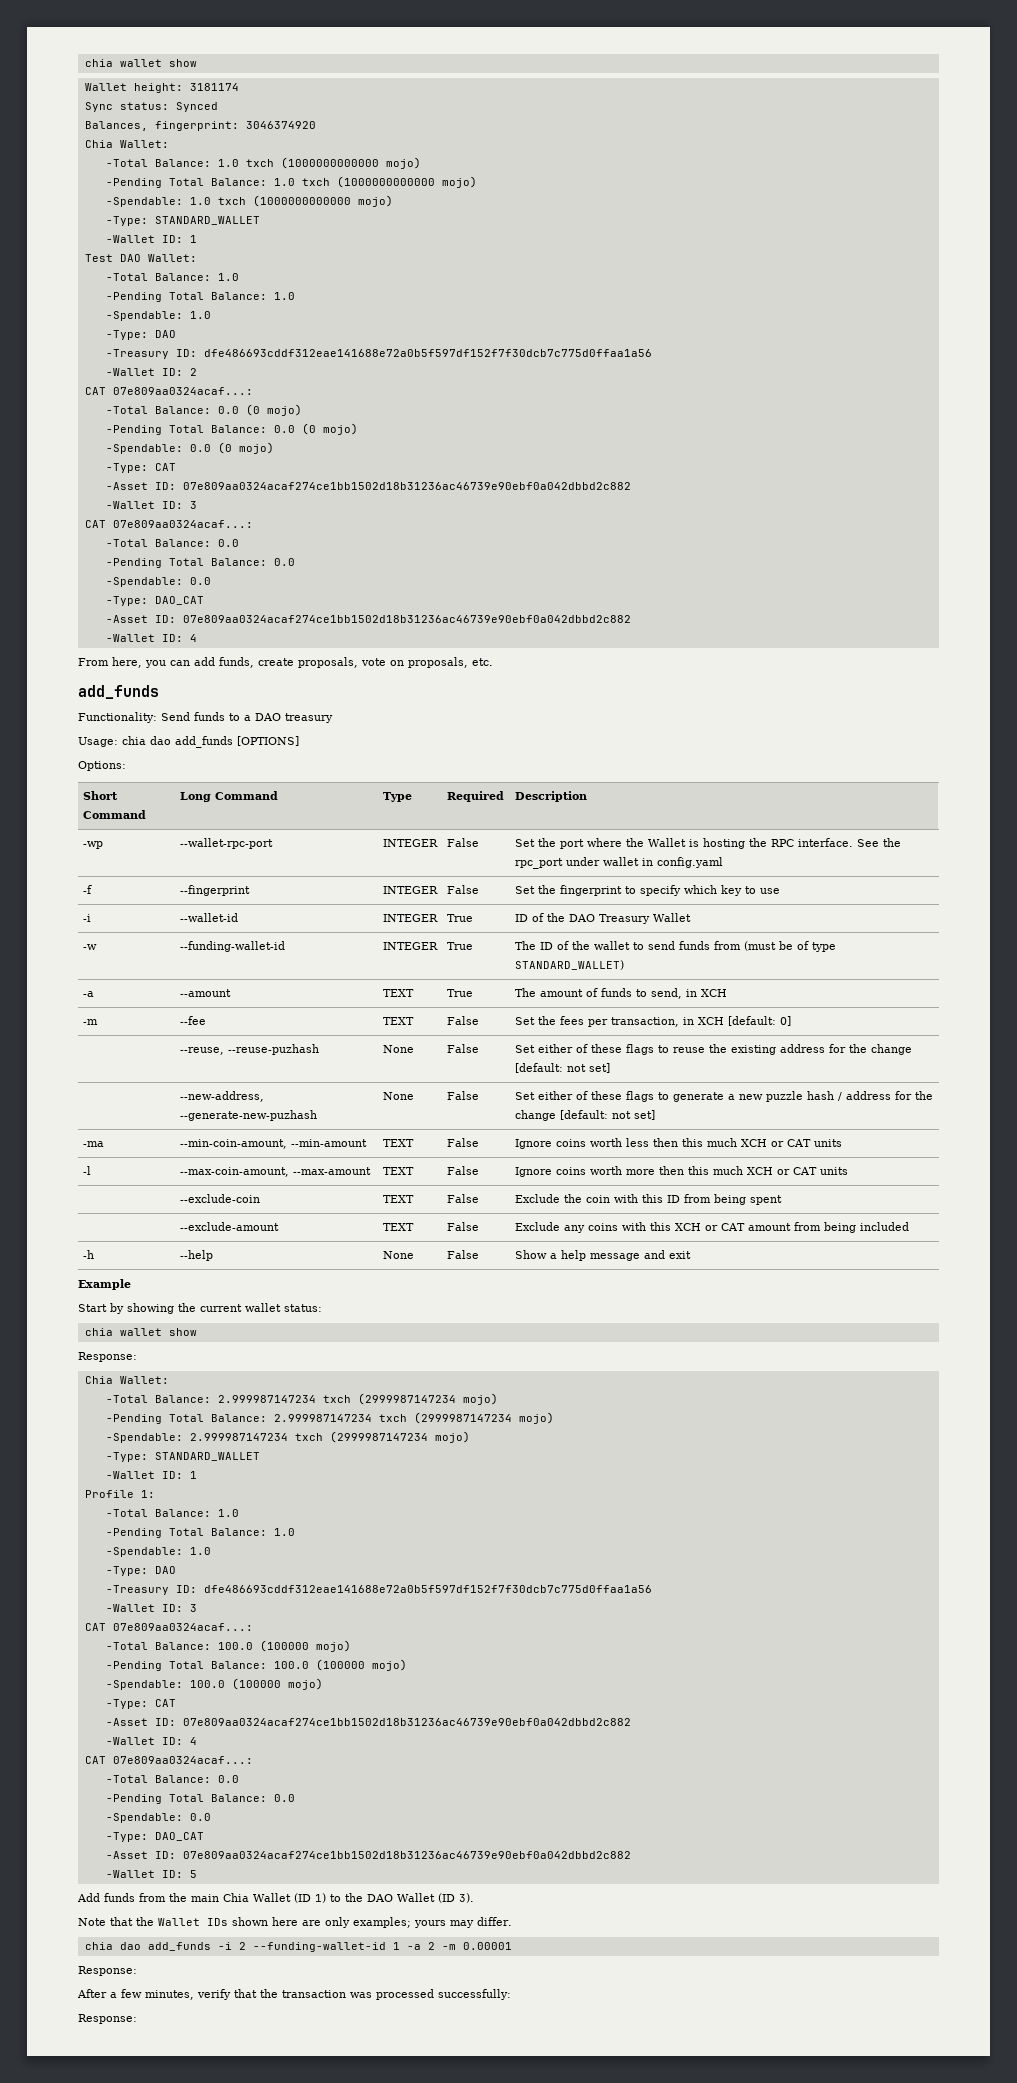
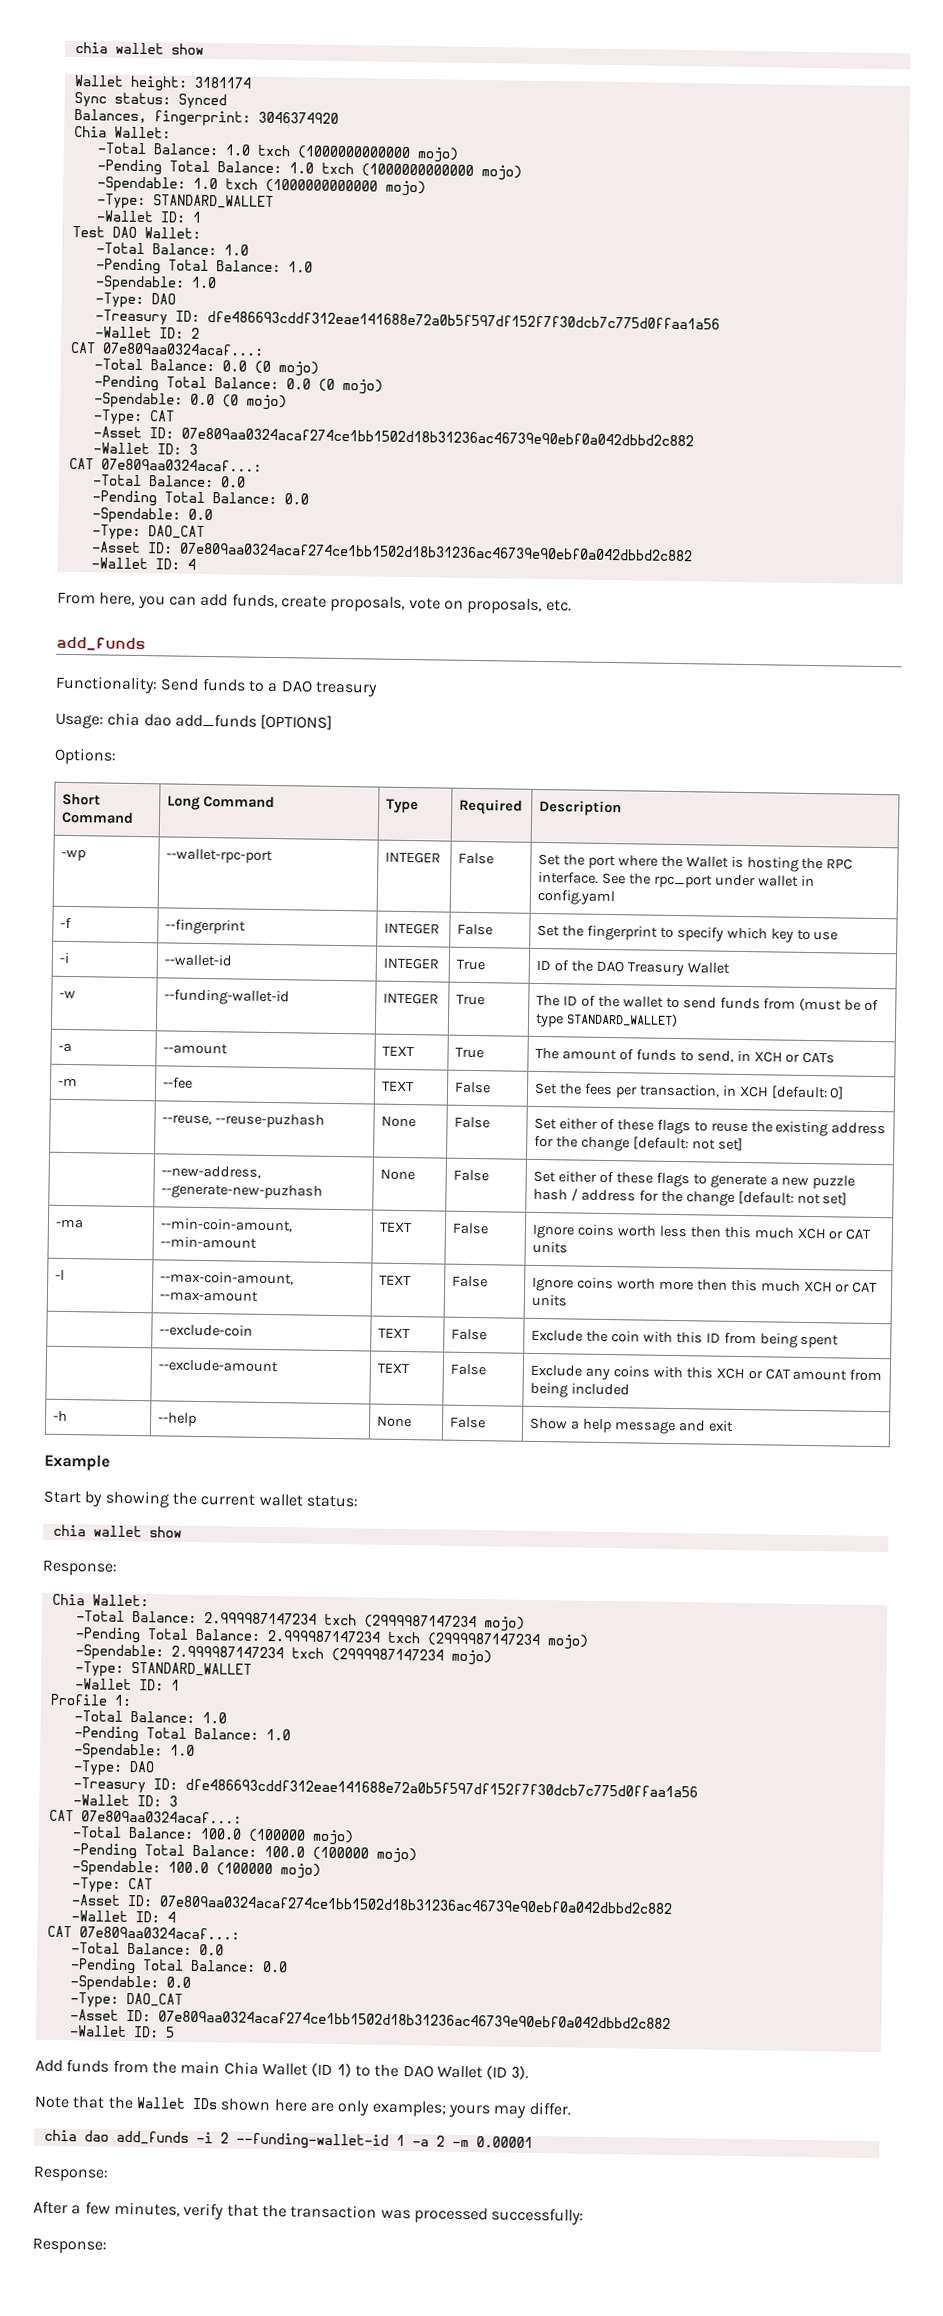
- -a | --amount | TEXT | True | The amount of funds to send, in XCH
+ -a | --amount | TEXT | True | The amount of funds to send, in XCH or CATs

